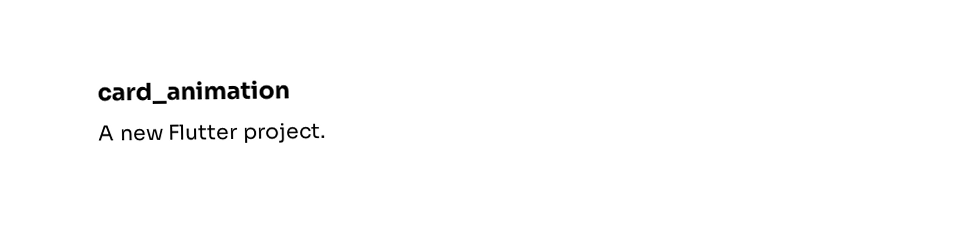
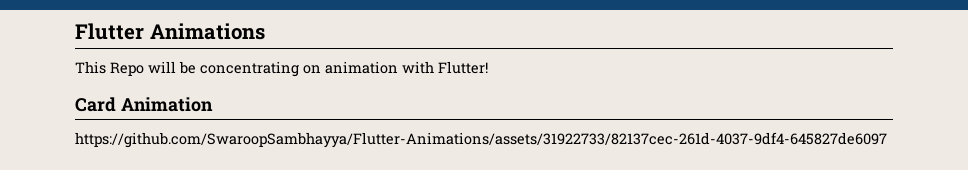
- card_animation
- A new Flutter project.
+ Flutter Animations
+ This Repo will be concentrating on animation with Flutter!
+ Card Animation
+ https://github.com/SwaroopSambhayya/Flutter-Animations/assets/31922733/82137cec-261d-4037-9df4-645827de6097

